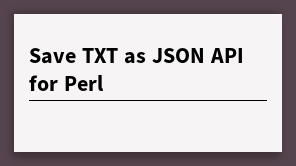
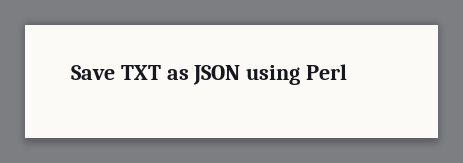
- Save TXT as JSON API for Perl
+ Save TXT as JSON using Perl

